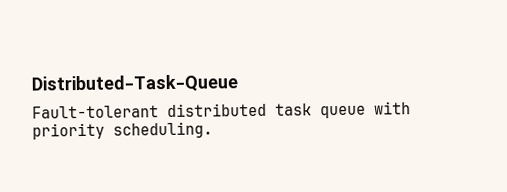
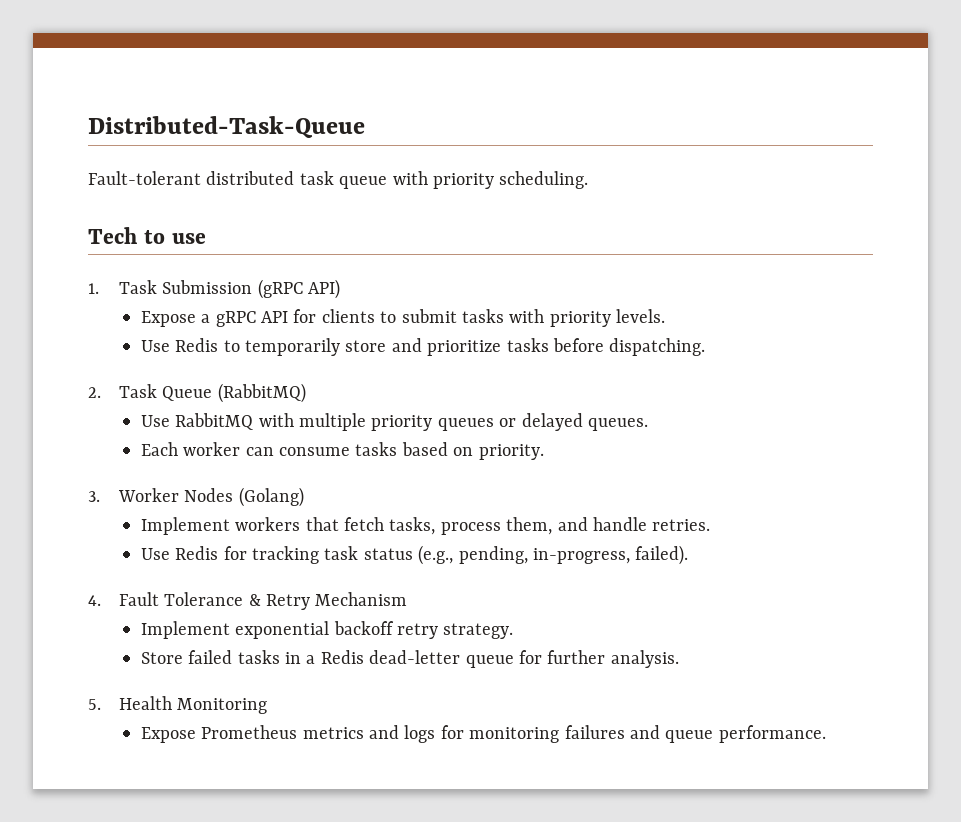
+ Tech to use
+ 1. Task Submission (gRPC API)
+ Expose a gRPC API for clients to submit tasks with priority levels.
+ Use Redis to temporarily store and prioritize tasks before dispatching.
+ 2. Task Queue (RabbitMQ)
+ Use RabbitMQ with multiple priority queues or delayed queues.
+ Each worker can consume tasks based on priority.
+ 3. Worker Nodes (Golang)
+ Implement workers that fetch tasks, process them, and handle retries.
+ Use Redis for tracking task status (e.g., pending, in-progress, failed).
+ 4. Fault Tolerance & Retry Mechanism
+ Implement exponential backoff retry strategy.
+ Store failed tasks in a Redis dead-letter queue for further analysis.
+ 5. Health Monitoring
+ Expose Prometheus metrics and logs for monitoring failures and queue performance.

